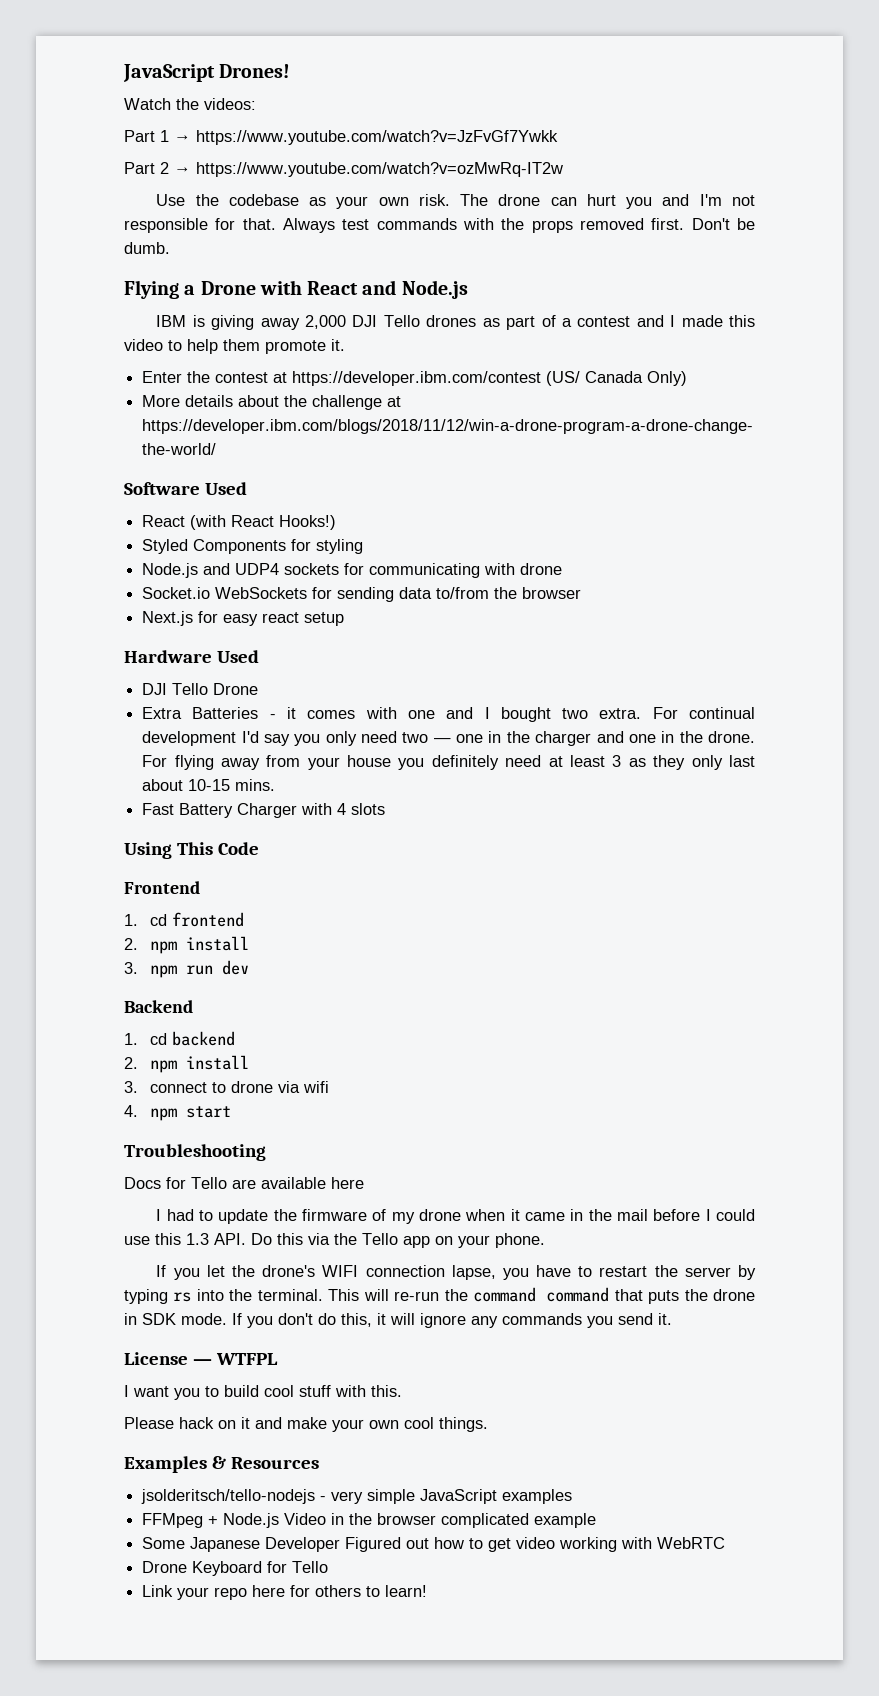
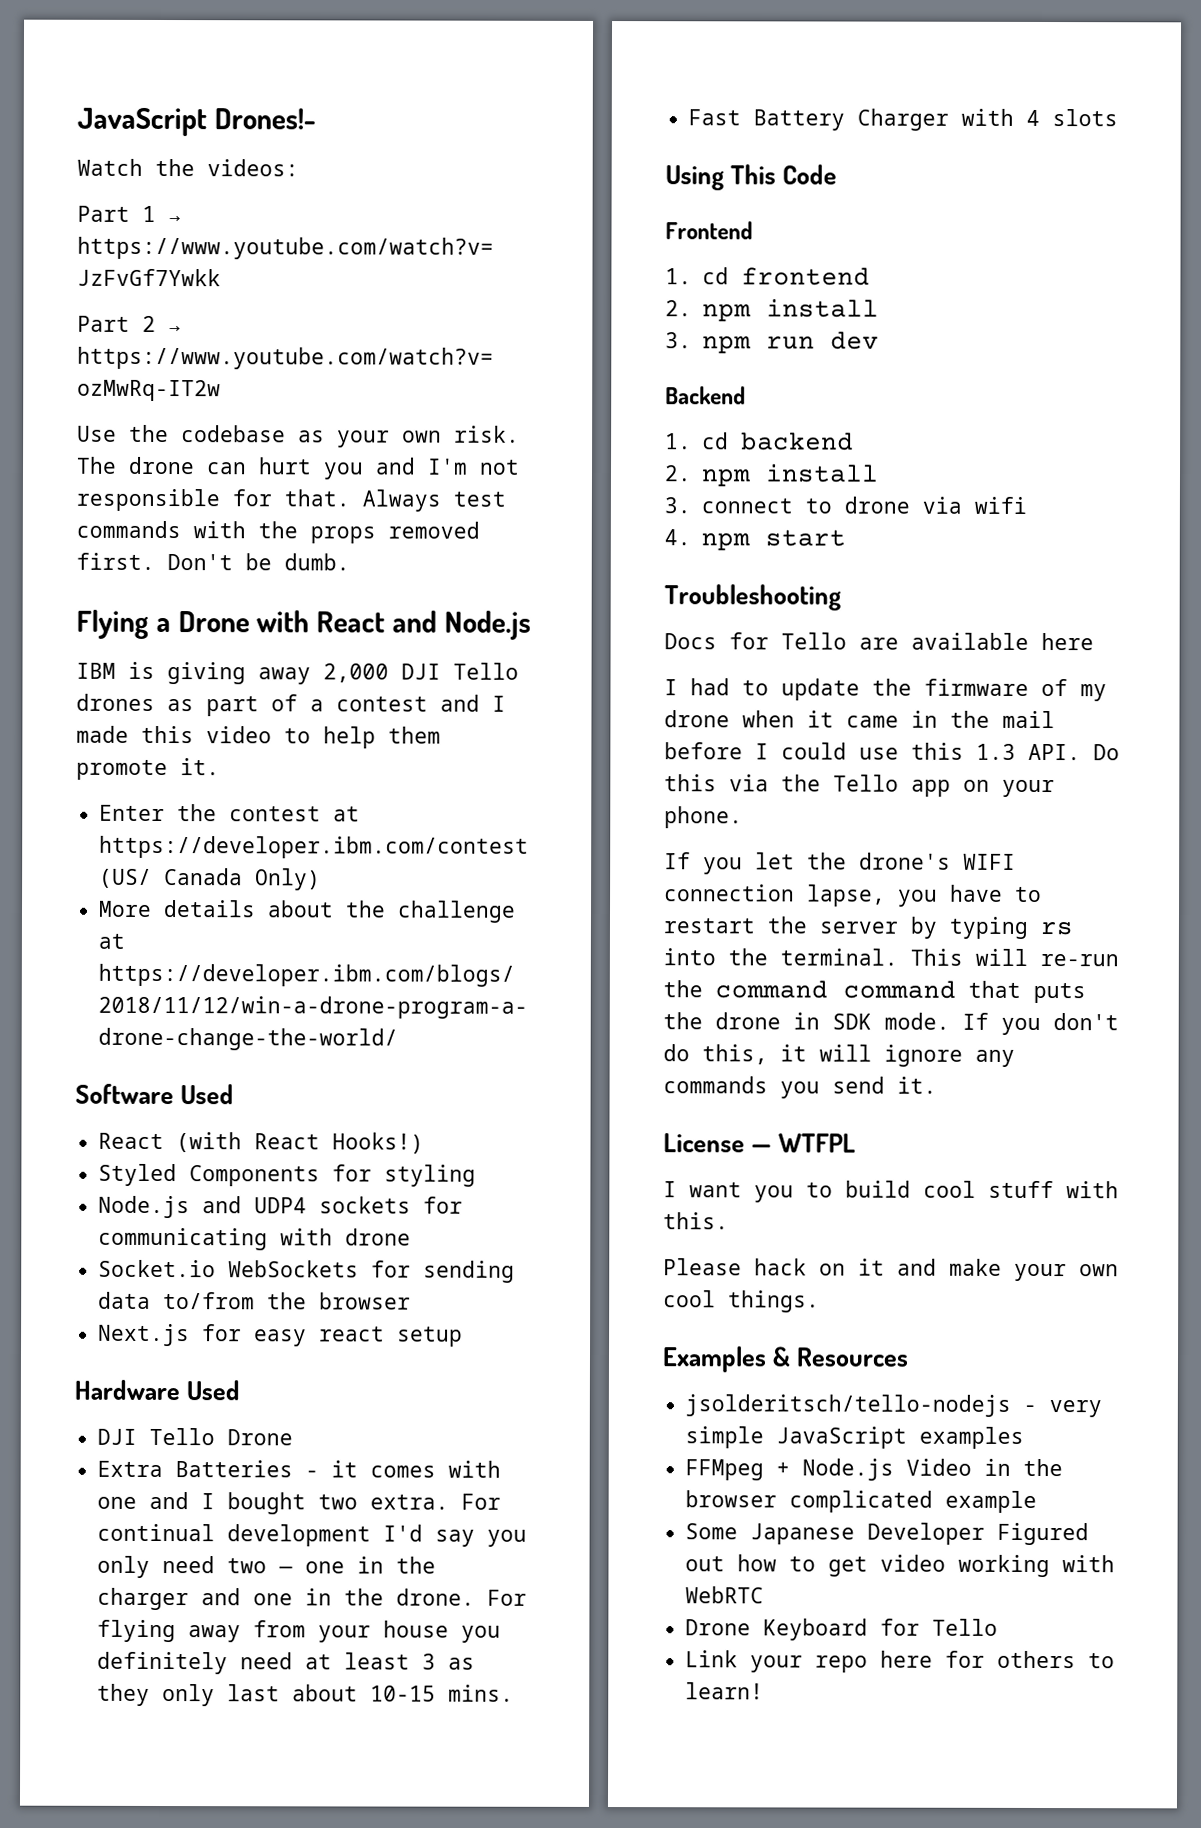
- JavaScript Drones!
+ JavaScript Drones!-

